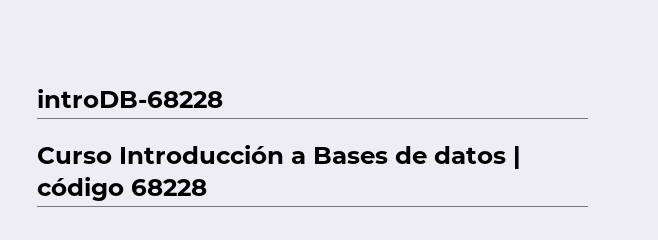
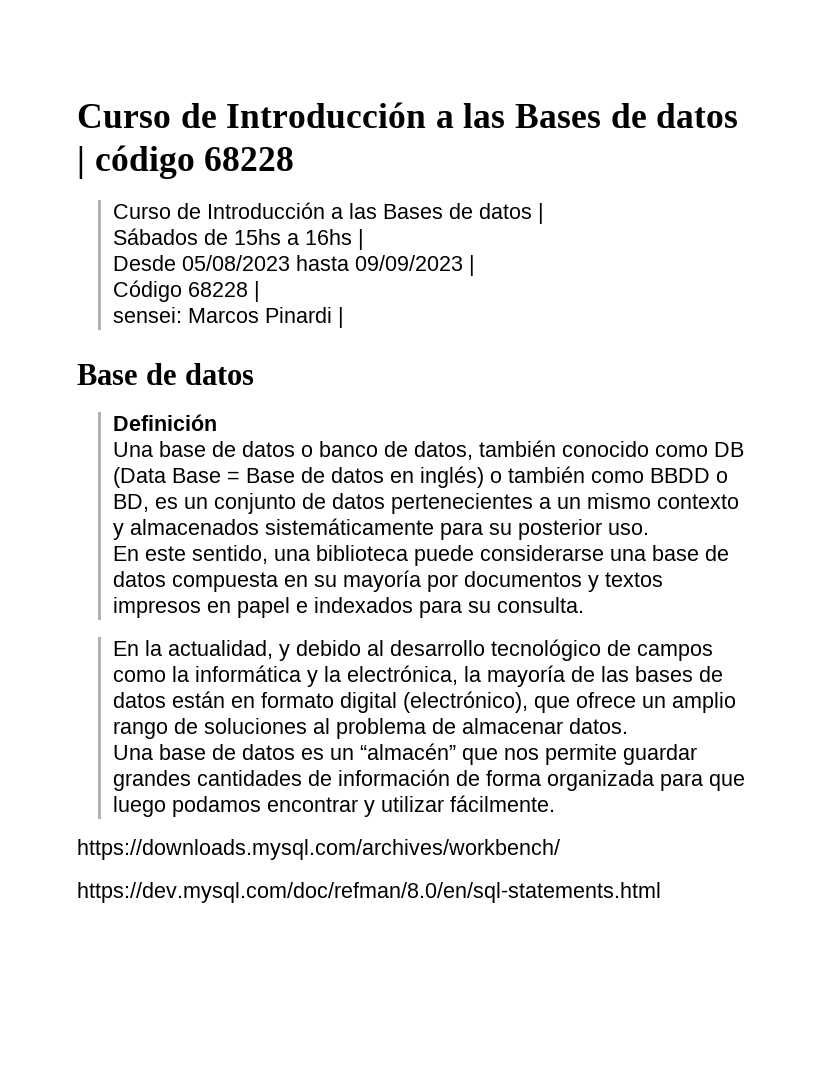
- introDB-68228
- Curso Introducción a Bases de datos | código 68228
+ Curso de Introducción a las Bases de datos | código 68228
+ Curso de Introducción a las Bases de datos |
+ Sábados de 15hs a 16hs |
+ Desde 05/08/2023 hasta 09/09/2023 |
+ Código 68228 |
+ sensei: Marcos Pinardi |
+ Base de datos
+ Definición
+ Una base de datos o banco de datos, también conocido como DB (Data Base = Base de datos en inglés) o también como BBDD o BD, es un conjunto de datos pertenecientes a un mismo contexto y almacenados sistemáticamente para su posterior uso.
+ En este sentido, una biblioteca puede considerarse una base de datos compuesta en su mayoría por documentos y textos impresos en papel e indexados para su consulta.
+ En la actualidad, y debido al desarrollo tecnológico de campos como la informática y la electrónica, la mayoría de las bases de datos están en formato digital (electrónico), que ofrece un amplio rango de soluciones al problema de almacenar datos.
+ Una base de datos es un “almacén” que nos permite guardar grandes cantidades de información de forma organizada para que luego podamos encontrar y utilizar fácilmente.
+ https://downloads.mysql.com/archives/workbench/
+ https://dev.mysql.com/doc/refman/8.0/en/sql-statements.html

